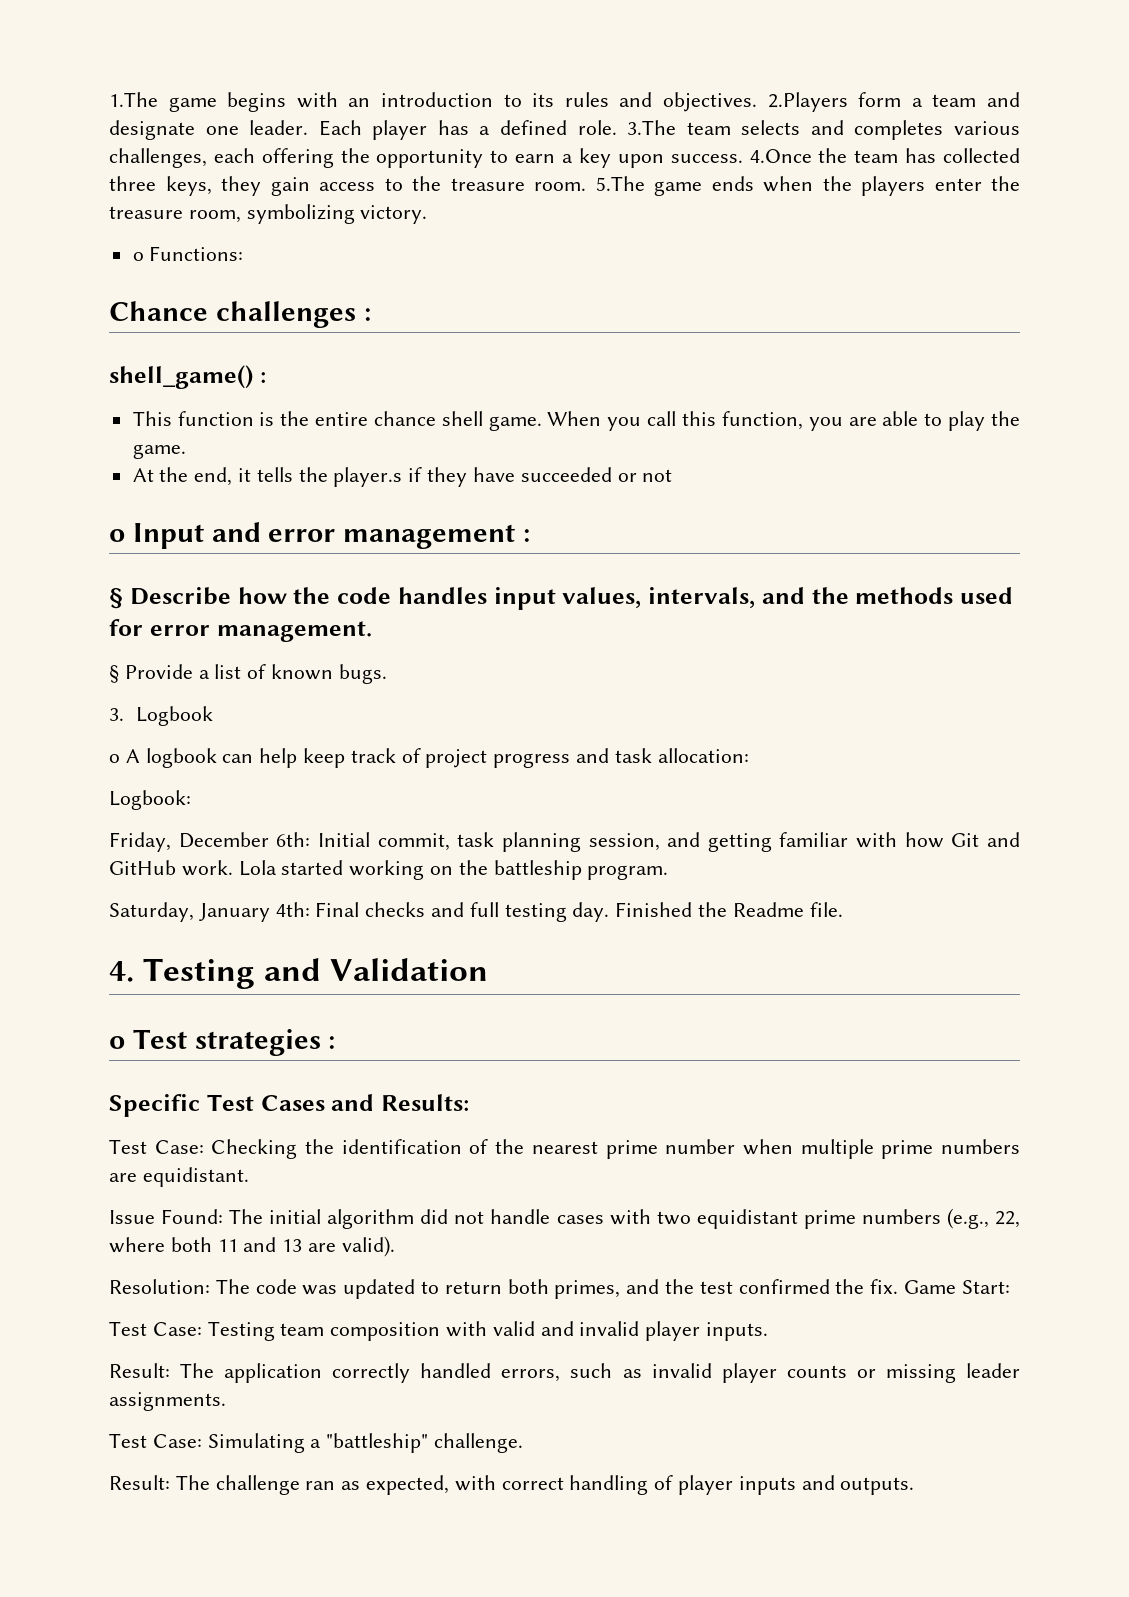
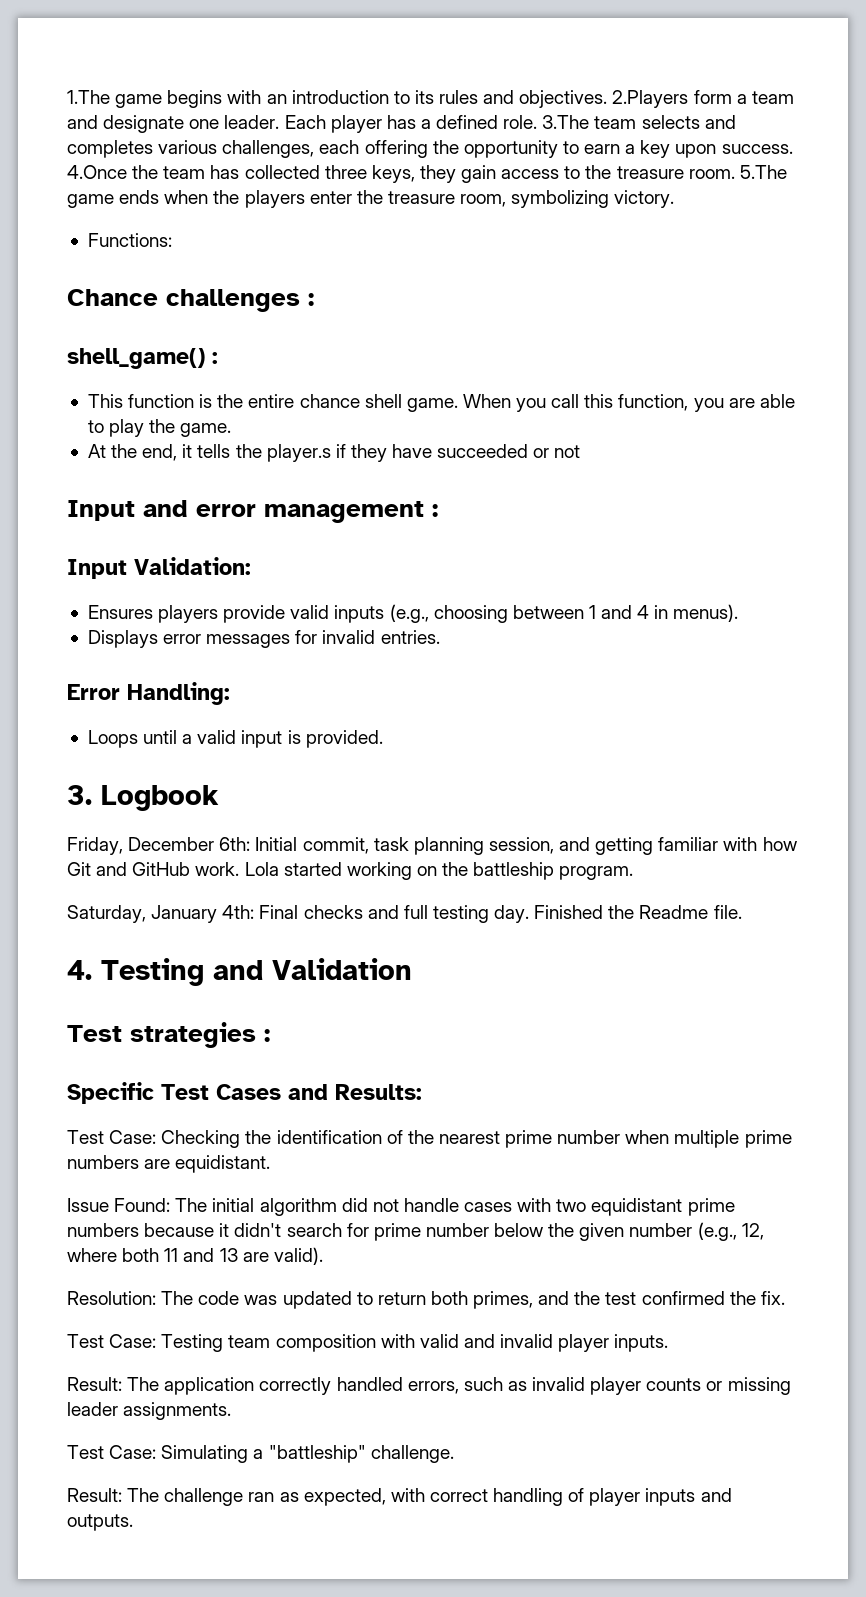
- o Functions:
+ Functions:
- o Input and error management :
+ Input and error management :
- § Describe how the code handles input values, intervals, and the methods used for error management.
- § Provide a list of known bugs.
+ Input Validation:
+ Ensures players provide valid inputs (e.g., choosing between 1 and 4 in menus).
+ Displays error messages for invalid entries.
+ Error Handling:
+ Loops until a valid input is provided.
  3. Logbook
- o A logbook can help keep track of project progress and task allocation:
- Logbook:
- o Test strategies :
+ Test strategies :
- Issue Found: The initial algorithm did not handle cases with two equidistant prime numbers (e.g., 22, where both 11 and 13 are valid).
+ Issue Found: The initial algorithm did not handle cases with two equidistant prime numbers because it didn't search for prime number below the given number (e.g., 12, where both 11 and 13 are valid).
- Game Start:

